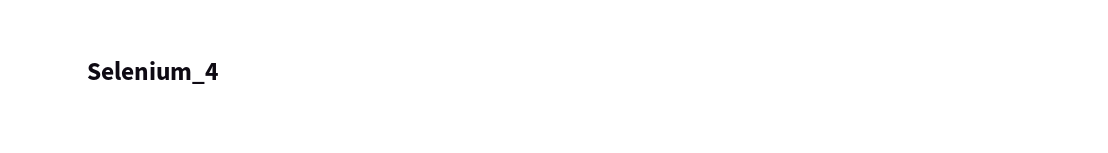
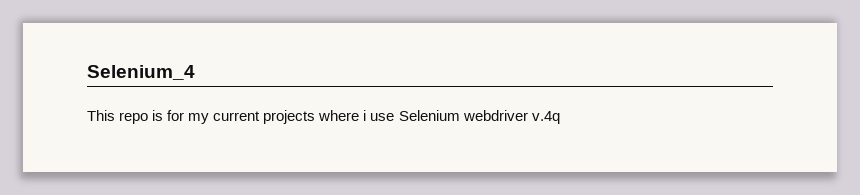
+ This repo is for my current projects where i use Selenium webdriver v.4q

